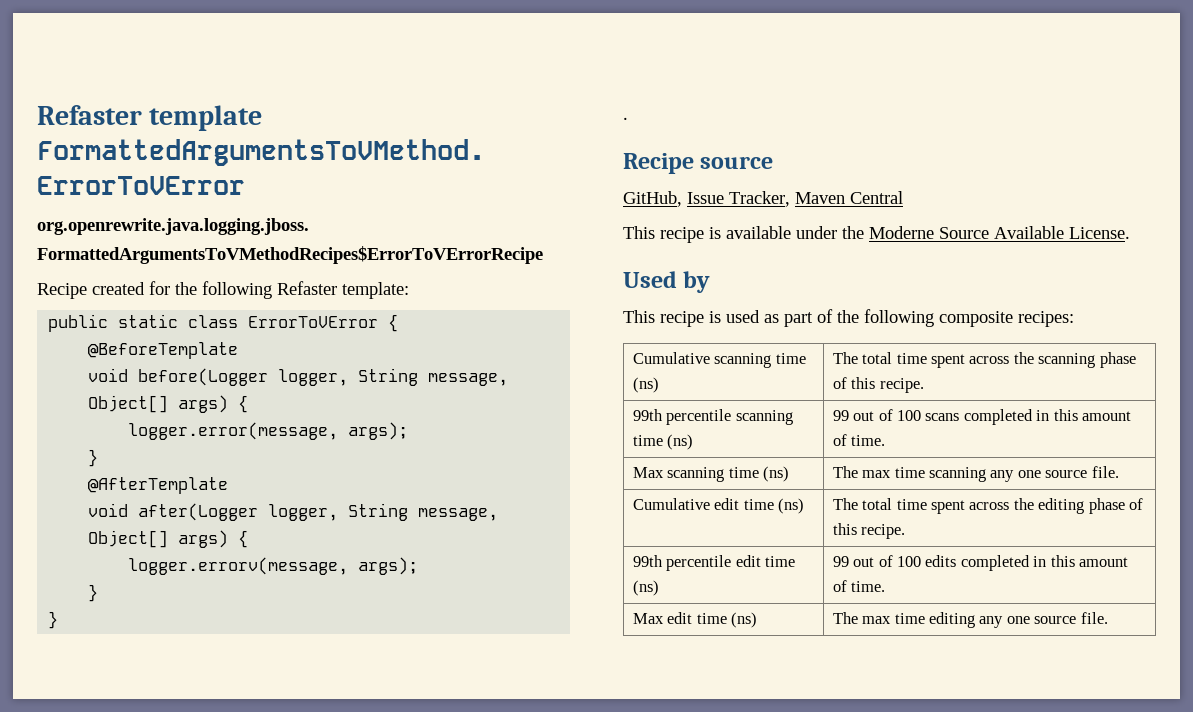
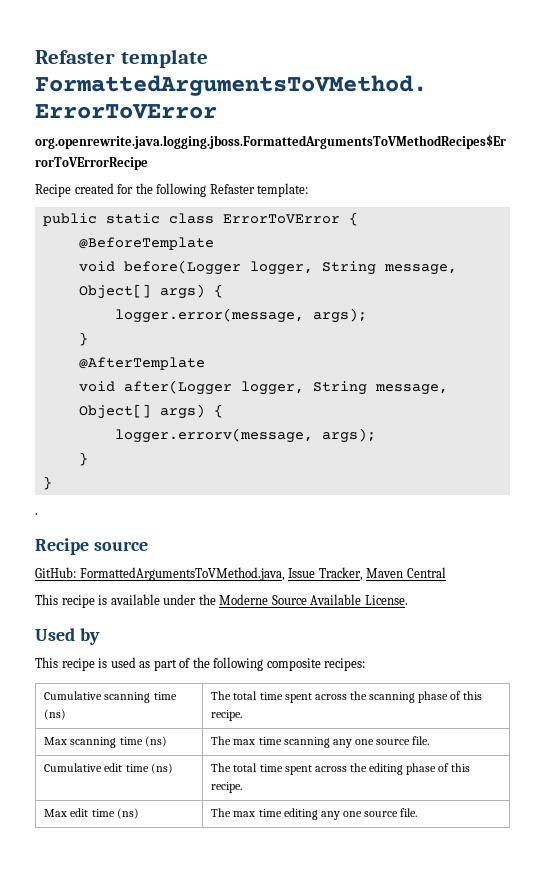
- GitHub, Issue Tracker, Maven Central
+ GitHub: FormattedArgumentsToVMethod.java, Issue Tracker, Maven Central
- 99th percentile scanning time (ns) | 99 out of 100 scans completed in this amount of time.
- 99th percentile edit time (ns) | 99 out of 100 edits completed in this amount of time.

